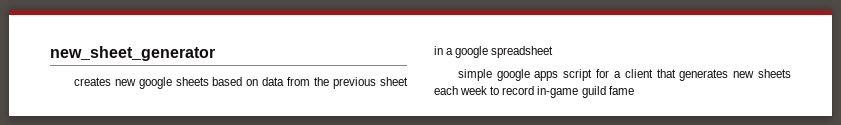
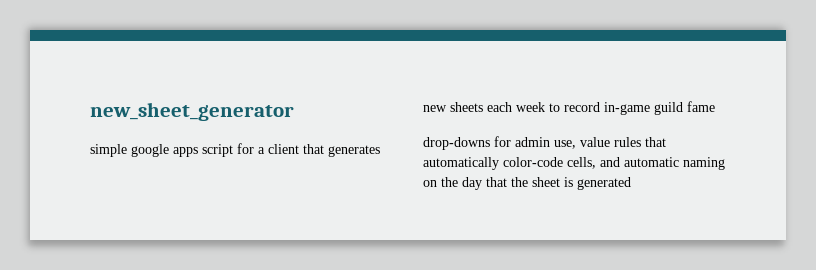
- creates new google sheets based on data from the previous sheet in a google spreadsheet
+ drop-downs for admin use, value rules that automatically color-code cells, and automatic naming on the day that the sheet is generated

